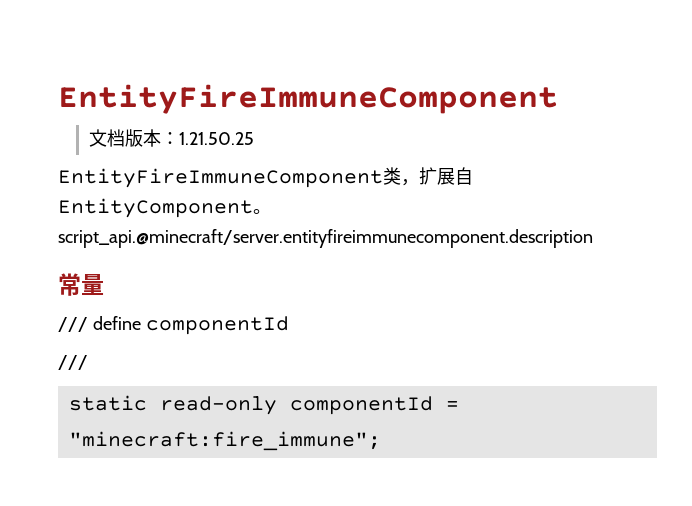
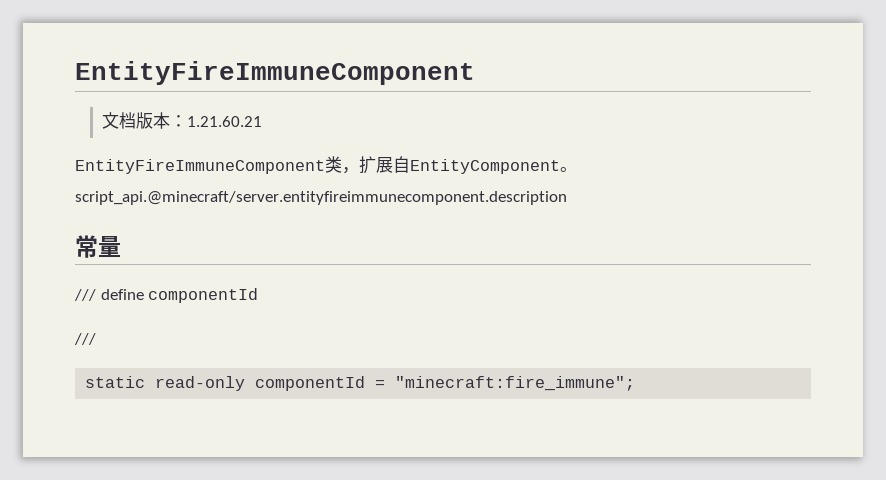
- 文档版本：1.21.50.25
+ 文档版本：1.21.60.21

